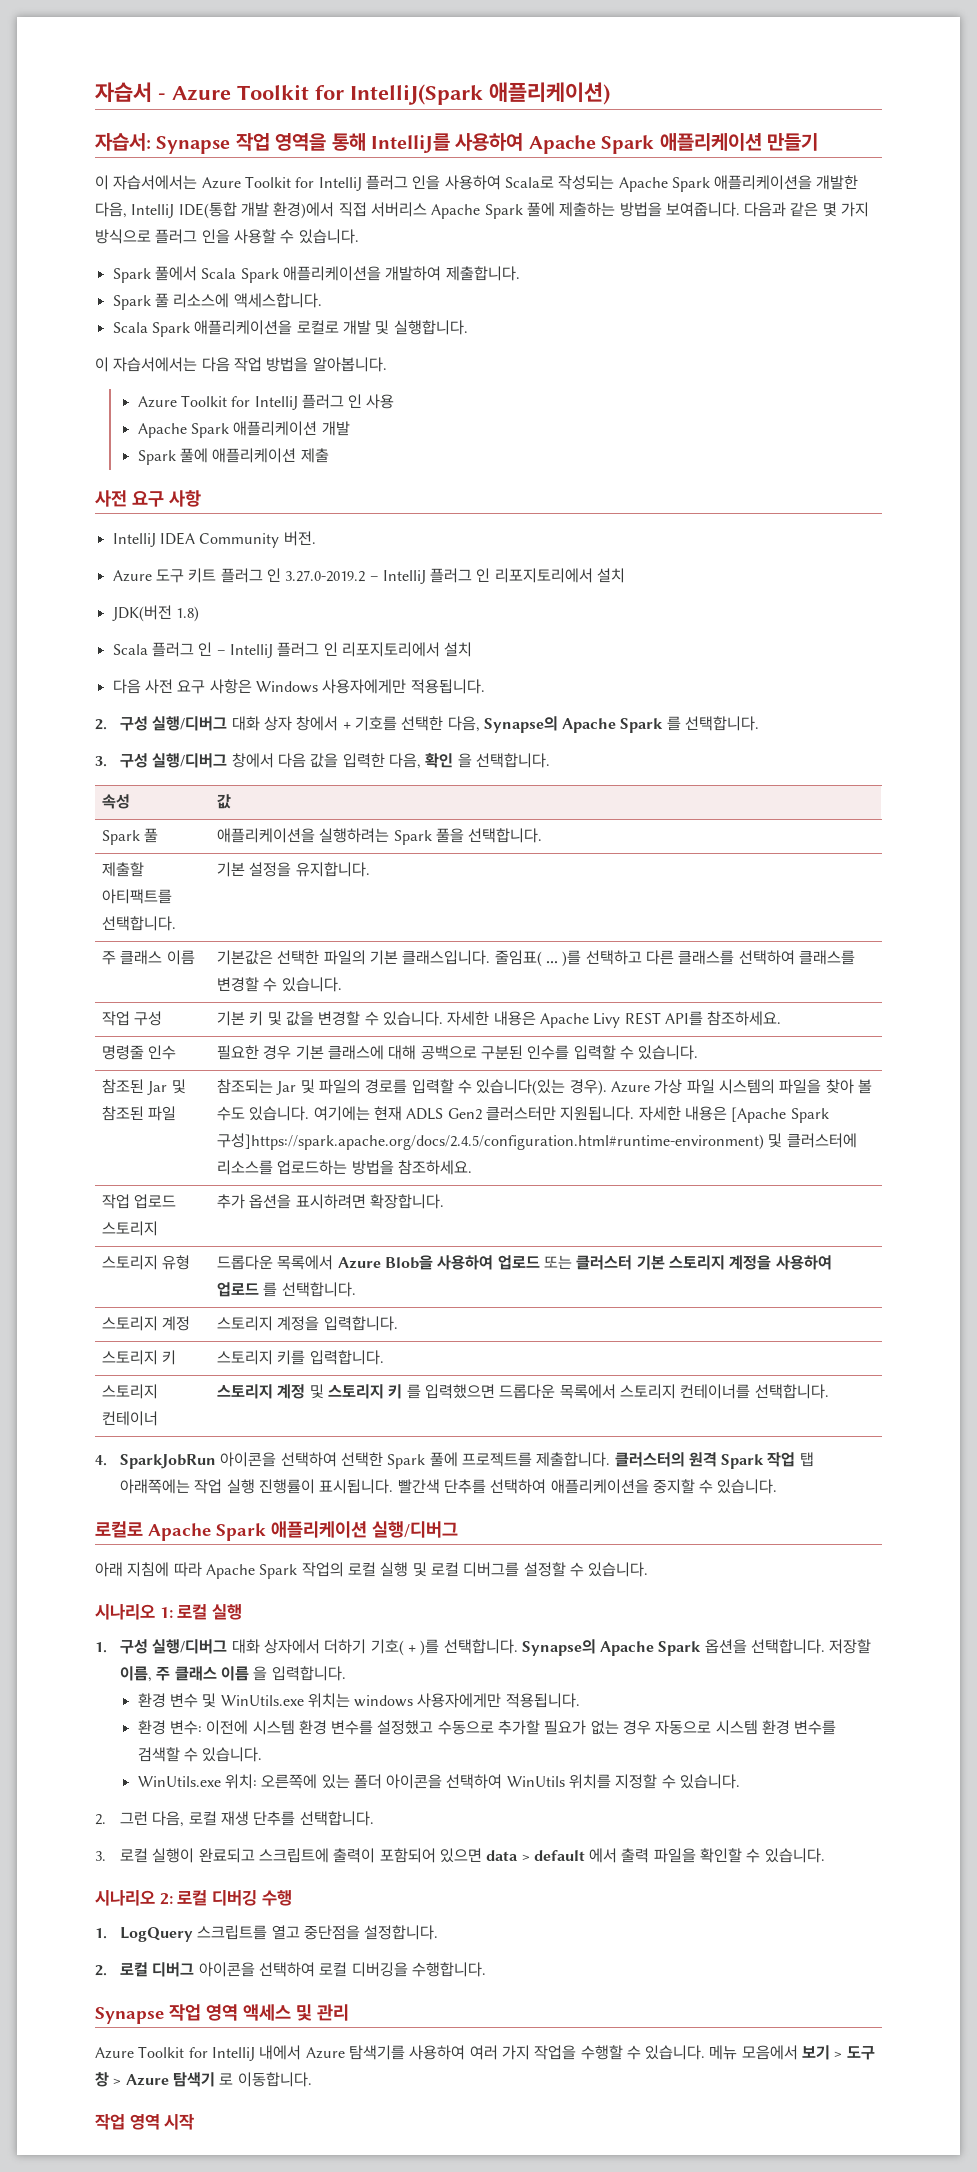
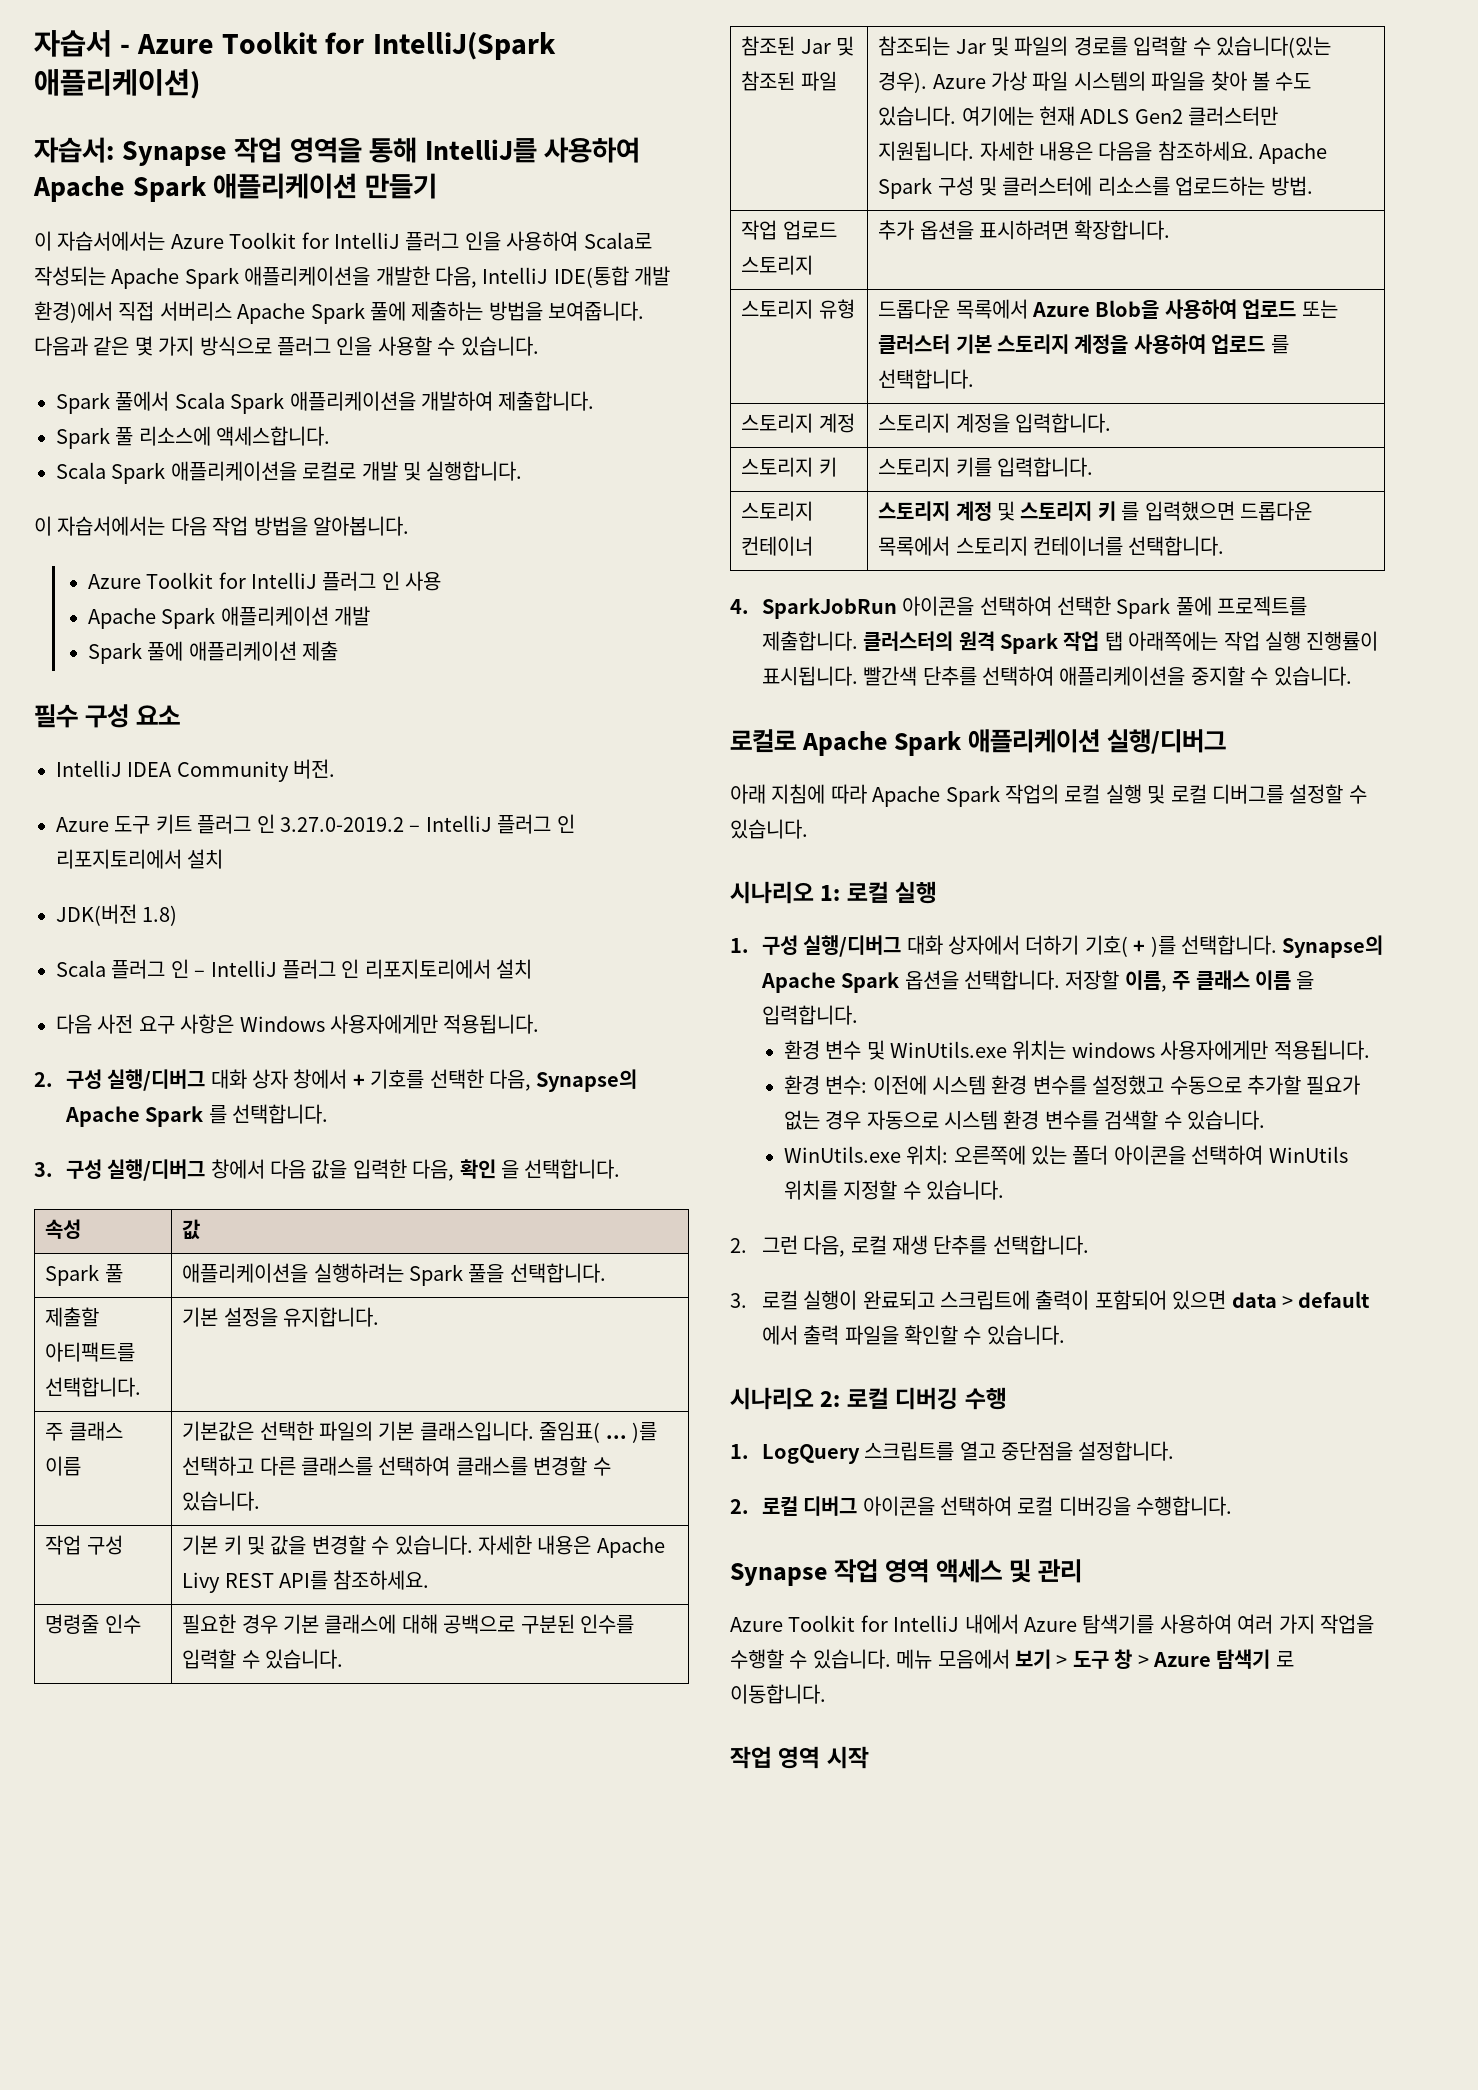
- 사전 요구 사항
+ 필수 구성 요소
- 자세한 내용은 [Apache Spark 구성]https://spark.apache.org/docs/2.4.5/configuration.html#runtime-environment) 및 클러스터에 리소스를 업로드하는 방법을 참조하세요.
+ 자세한 내용은 다음을 참조하세요. Apache Spark 구성 및 클러스터에 리소스를 업로드하는 방법.

